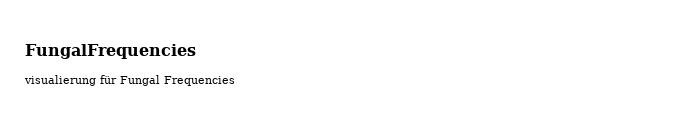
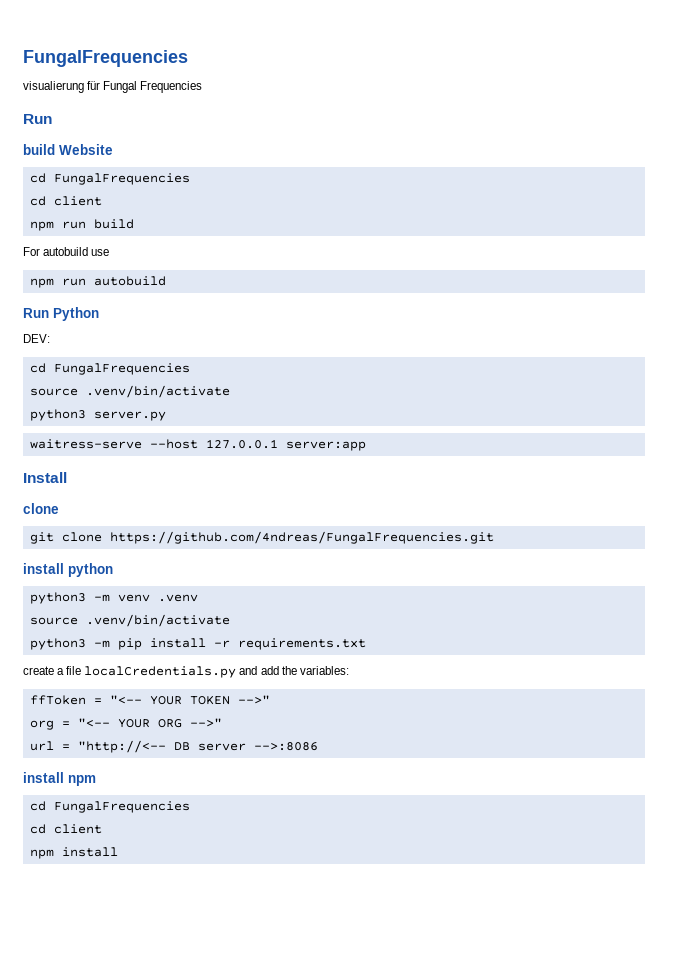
  visualierung für Fungal Frequencies
+ Run
+ build Website
+ cd FungalFrequencies
+ cd client
+ npm run build
+ For autobuild use
+ npm run autobuild
+ Run Python
+ DEV:
+ cd FungalFrequencies
+ source .venv/bin/activate
+ python3 server.py
+ waitress-serve --host 127.0.0.1 server:app
+ Install
+ clone
+ git clone https://github.com/4ndreas/FungalFrequencies.git
+ install python
+ python3 -m venv .venv
+ source .venv/bin/activate
+ python3 -m pip install -r requirements.txt
+ create a file localCredentials.py and add the variables:
+ ffToken = "<-- YOUR TOKEN -->"
+ org = "<-- YOUR ORG -->"
+ url = "http://<-- DB server -->:8086
+ install npm
+ cd FungalFrequencies
+ cd client
+ npm install

